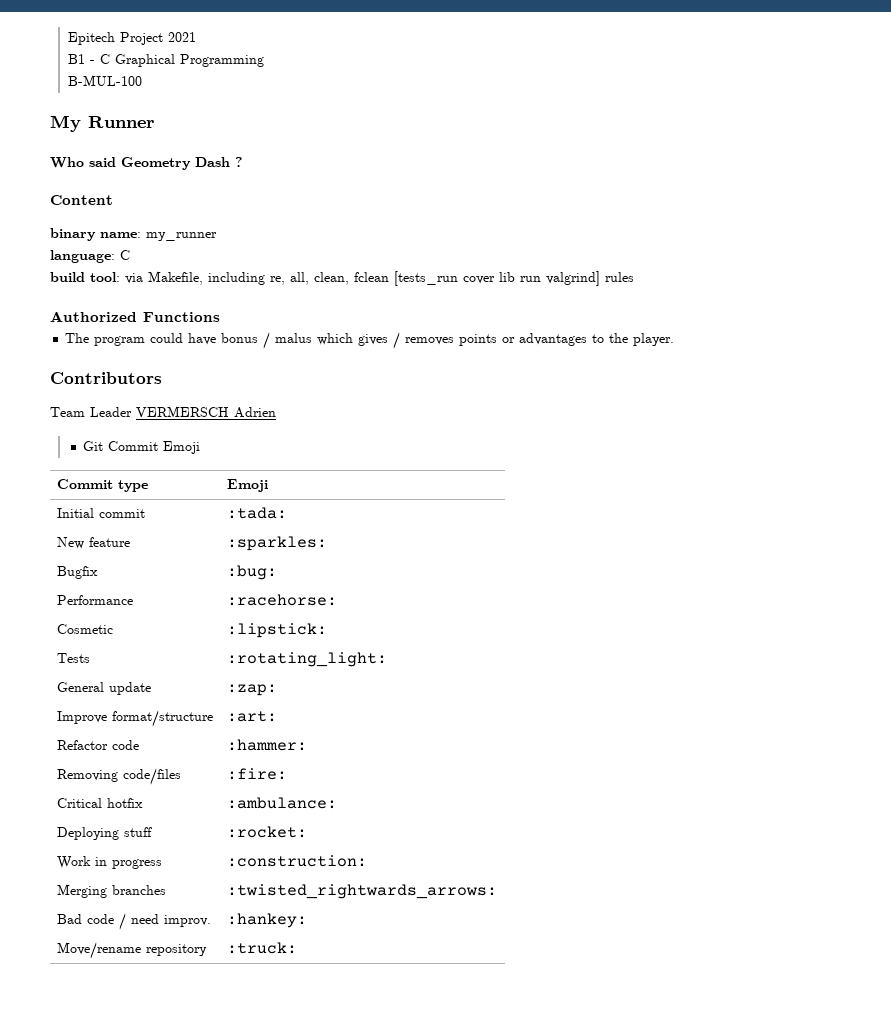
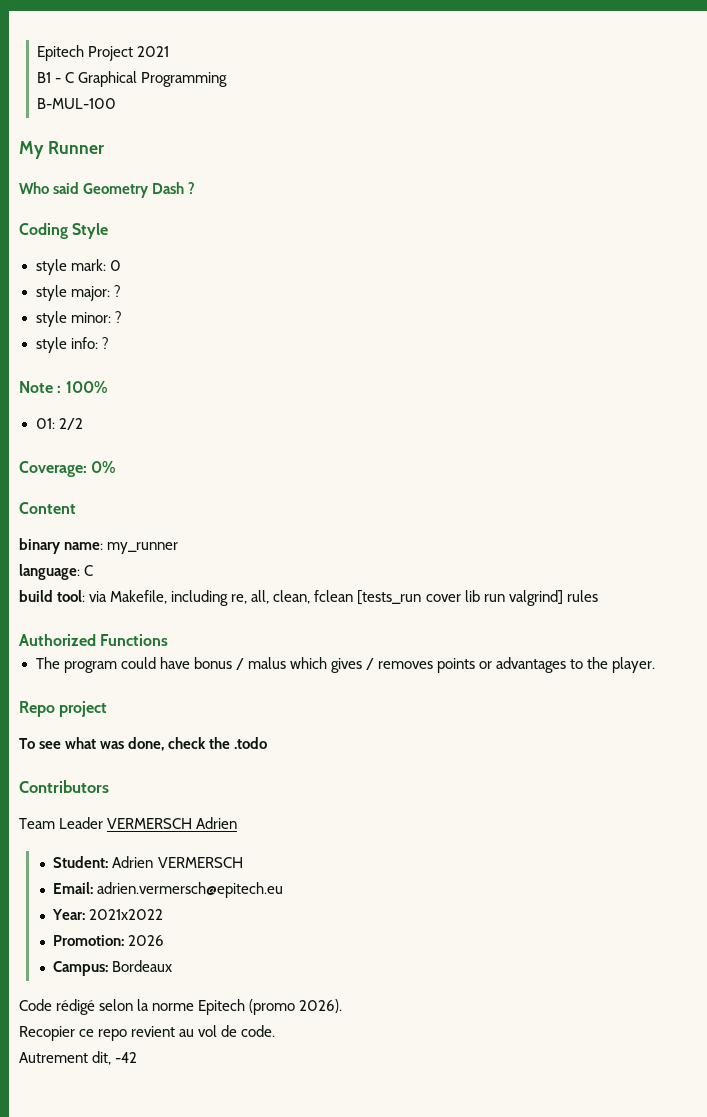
+ Coding Style
+ style mark: 0
+ style major: ?
+ style minor: ?
+ style info: ?
+ Note : 100%
+ 01: 2/2
+ Coverage: 0%
+ Repo project
+ To see what was done, check the .todo
- Git Commit Emoji
- Commit type | Emoji
- Initial commit | :tada:
- New feature | :sparkles:
- Bugfix | :bug:
- Performance | :racehorse:
- Cosmetic | :lipstick:
- Tests | :rotating_light:
- General update | :zap:
- Improve format/structure | :art:
- Refactor code | :hammer:
- Removing code/files | :fire:
- Critical hotfix | :ambulance:
- Deploying stuff | :rocket:
- Work in progress | :construction:
- Merging branches | :twisted_rightwards_arrows:
- Bad code / need improv. | :hankey:
- Move/rename repository | :truck:
+ Student: Adrien VERMERSCH
+ Email: adrien.vermersch@epitech.eu
+ Year: 2021x2022
+ Promotion: 2026
+ Campus: Bordeaux
+ Code rédigé selon la norme Epitech (promo 2026).
+ Recopier ce repo revient au vol de code.
+ Autrement dit, -42

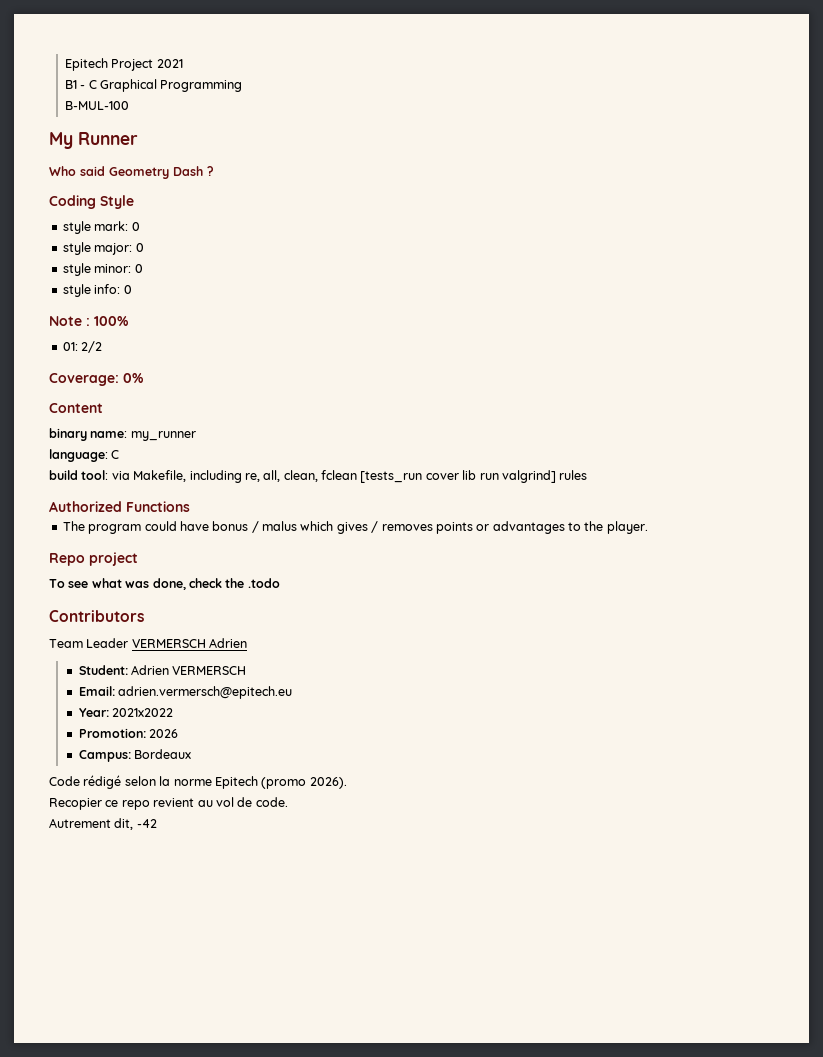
- style major: ?
+ style major: 0
- style minor: ?
+ style minor: 0
- style info: ?
+ style info: 0

